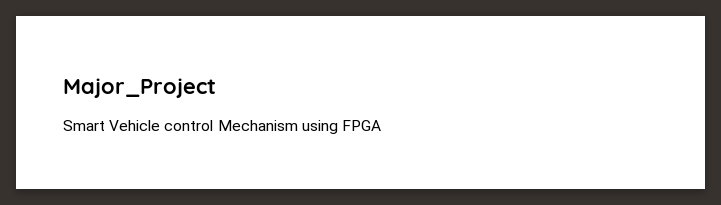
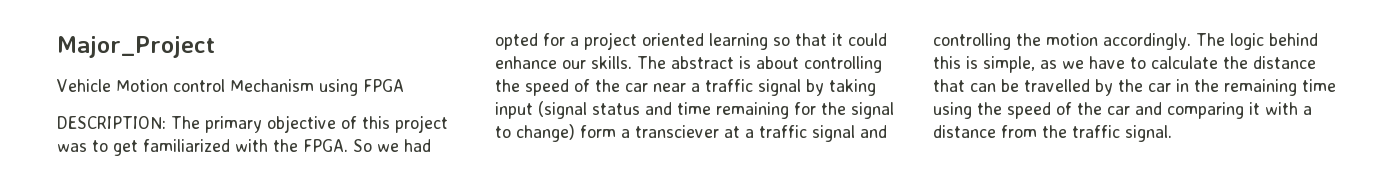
- Smart Vehicle control Mechanism using FPGA
+ Vehicle Motion control Mechanism using FPGA
+ DESCRIPTION: The primary objective of this project was to get familiarized with the FPGA. So we had opted for a project oriented learning so that it could enhance our skills. The abstract is about controlling the speed of the car near a traffic signal by taking input (signal status and time remaining for the signal to change) form a transciever at a traffic signal and controlling the motion accordingly. The logic behind this is simple, as we have to calculate the distance that can be travelled by the car in the remaining time using the speed of the car and comparing it with a distance from the traffic signal.

